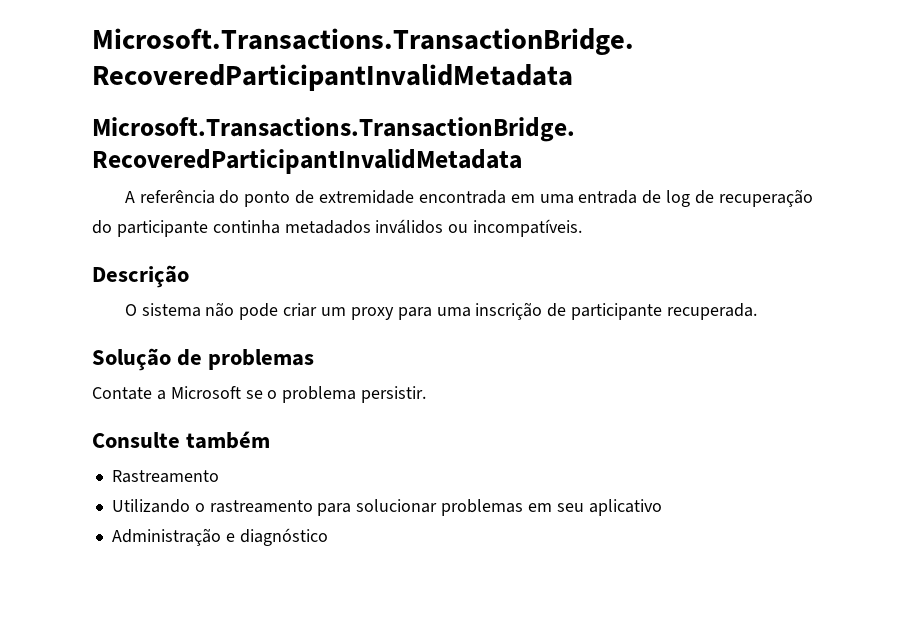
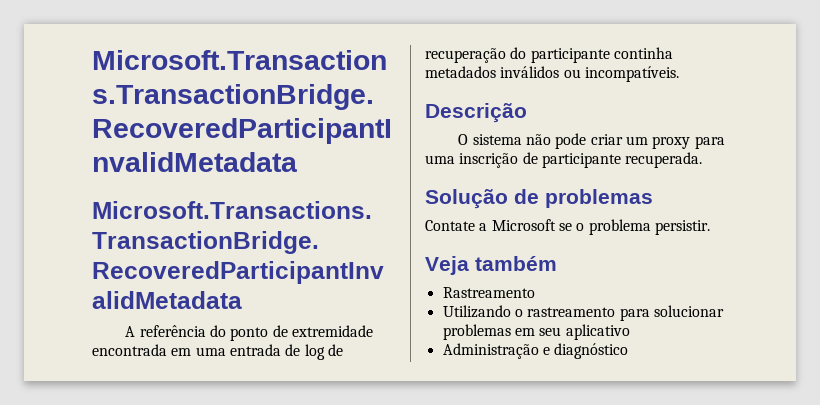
- Consulte também
+ Veja também

